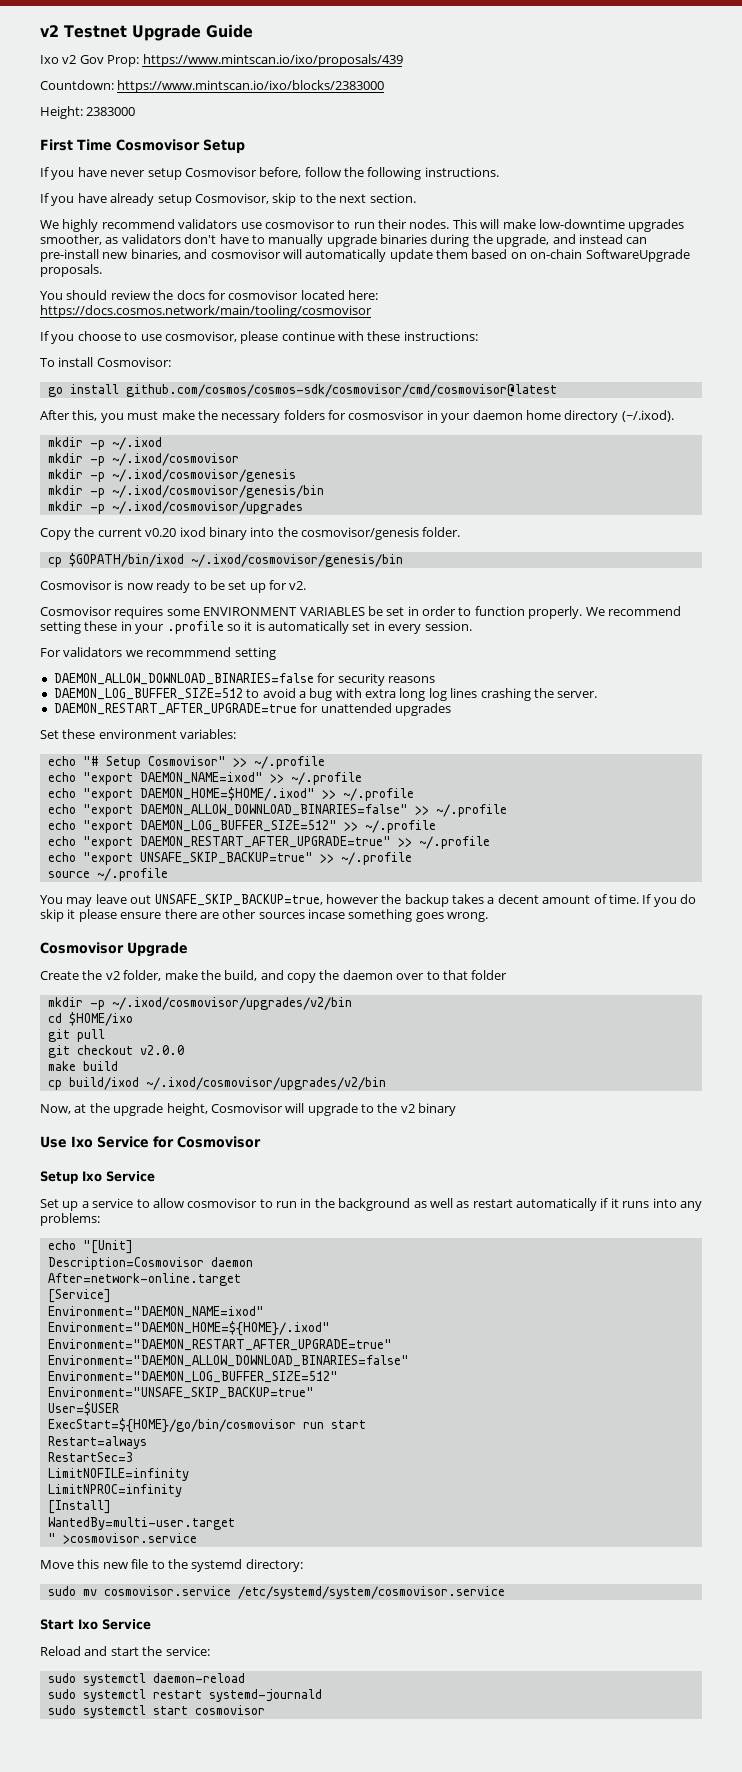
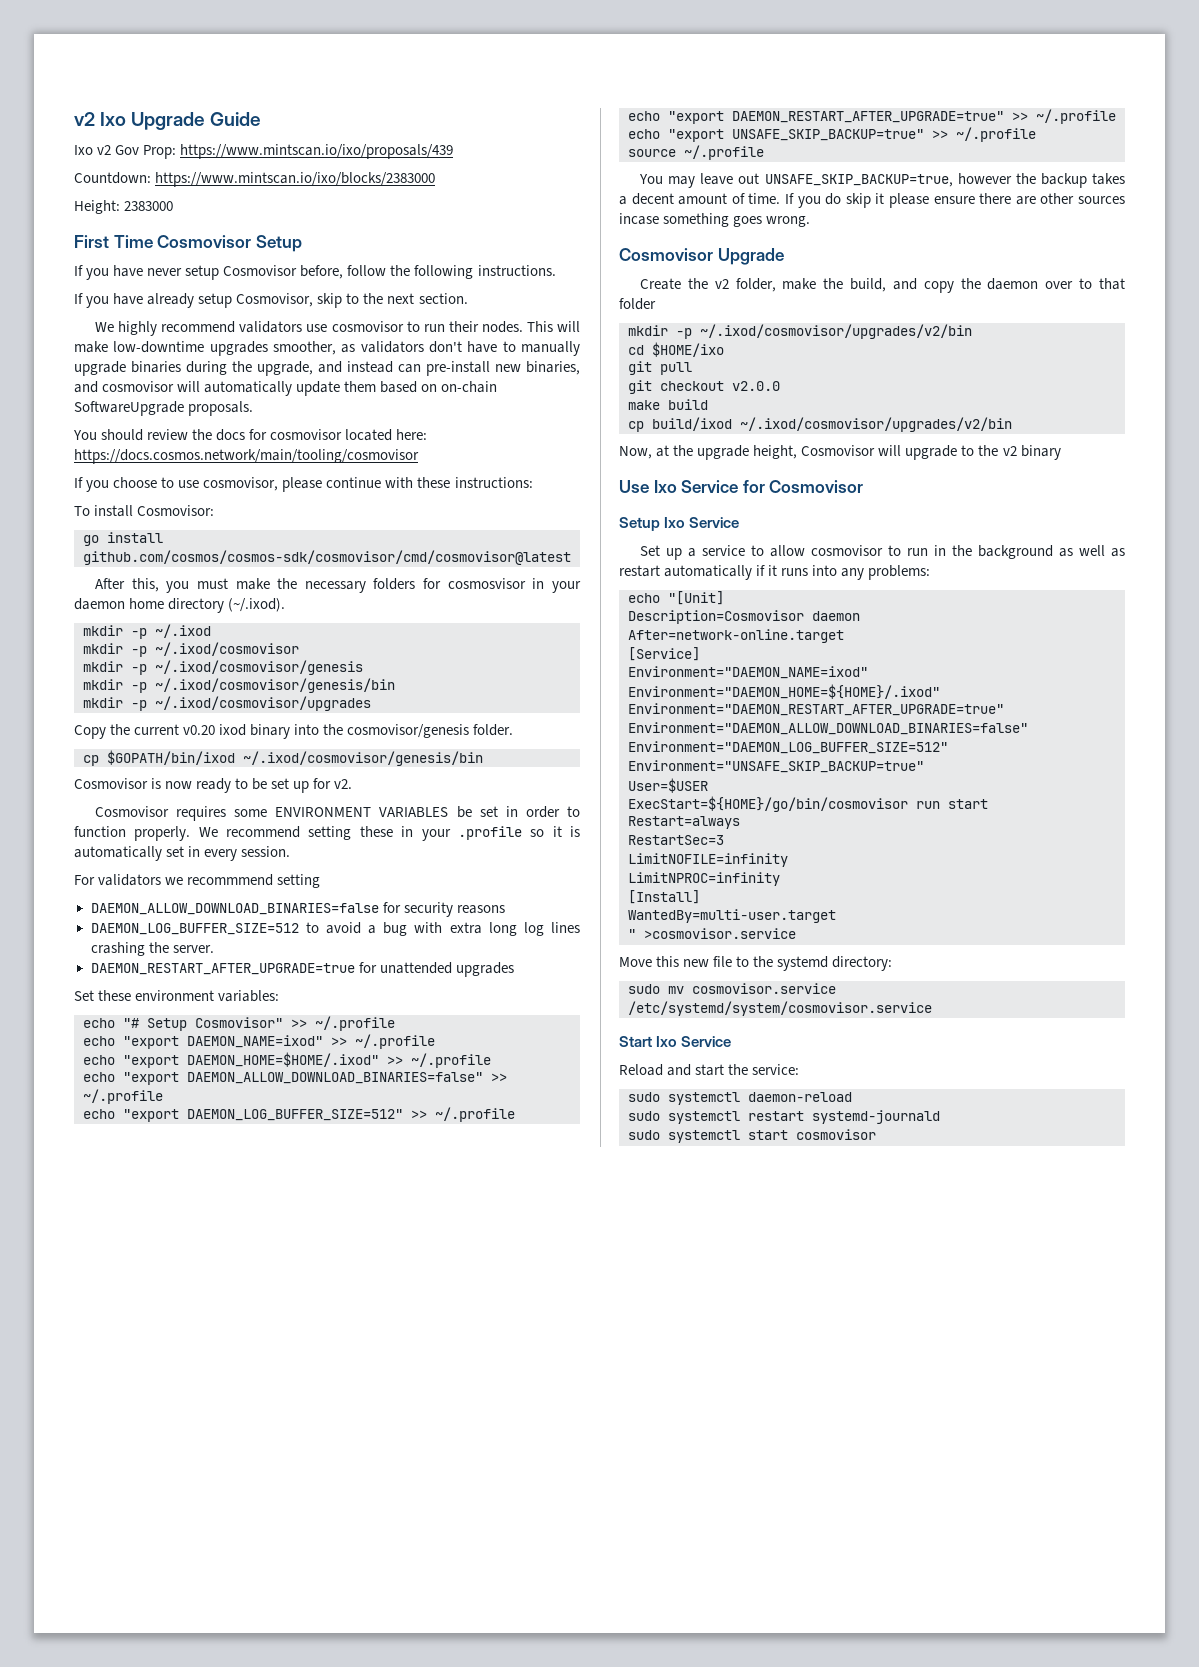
- v2 Testnet Upgrade Guide
+ v2 Ixo Upgrade Guide

